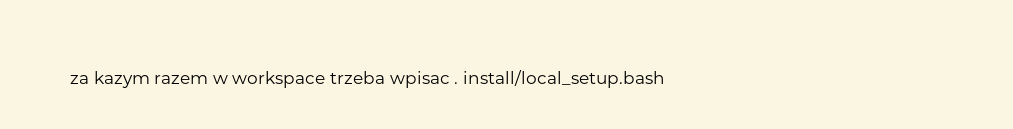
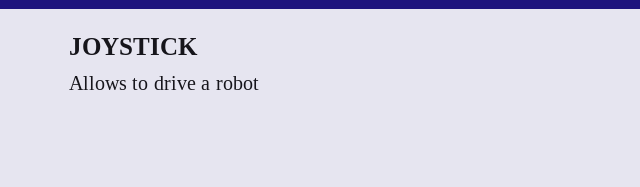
- za kazym razem w workspace trzeba wpisac . install/local_setup.bash
+ JOYSTICK
+ Allows to drive a robot

